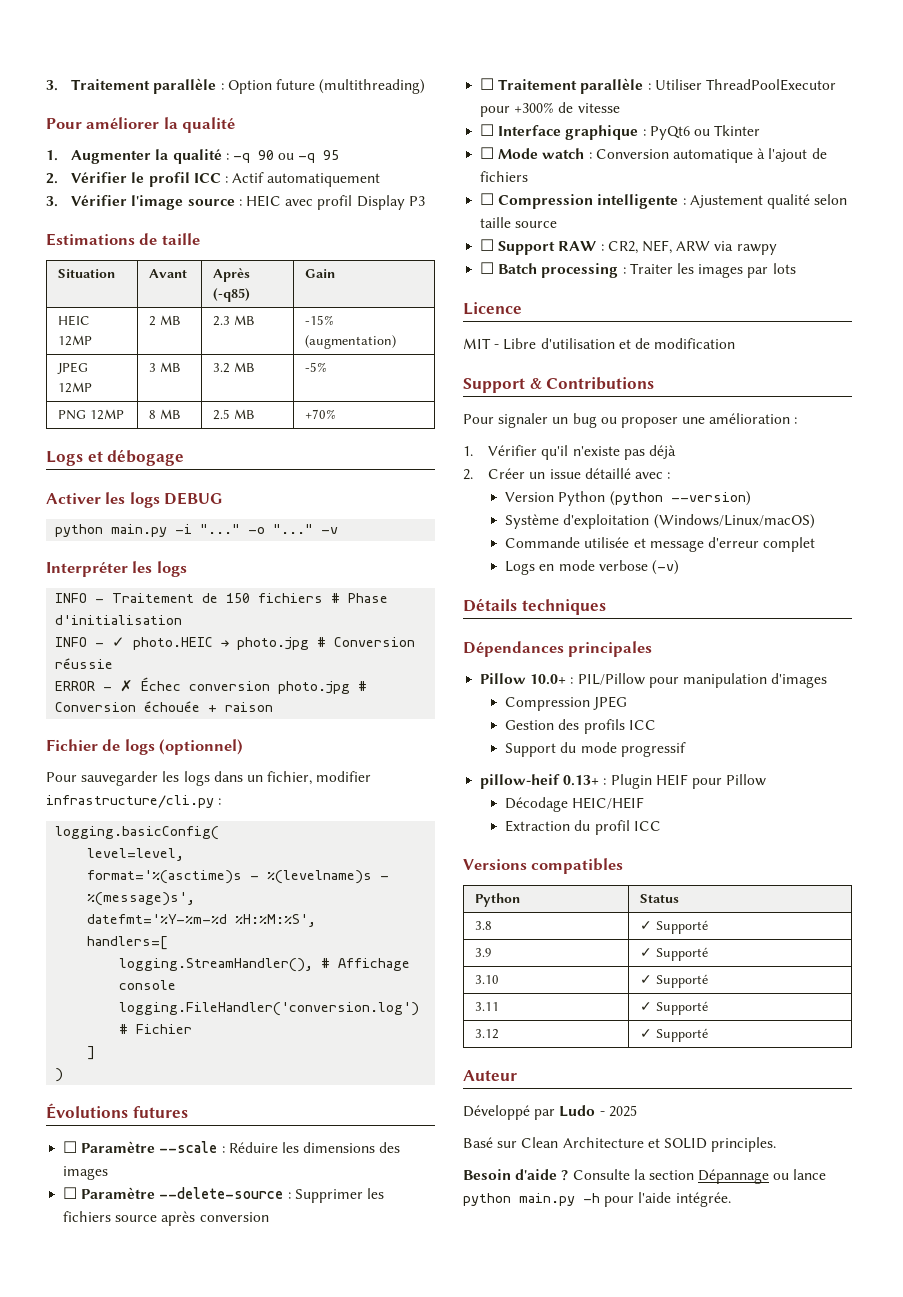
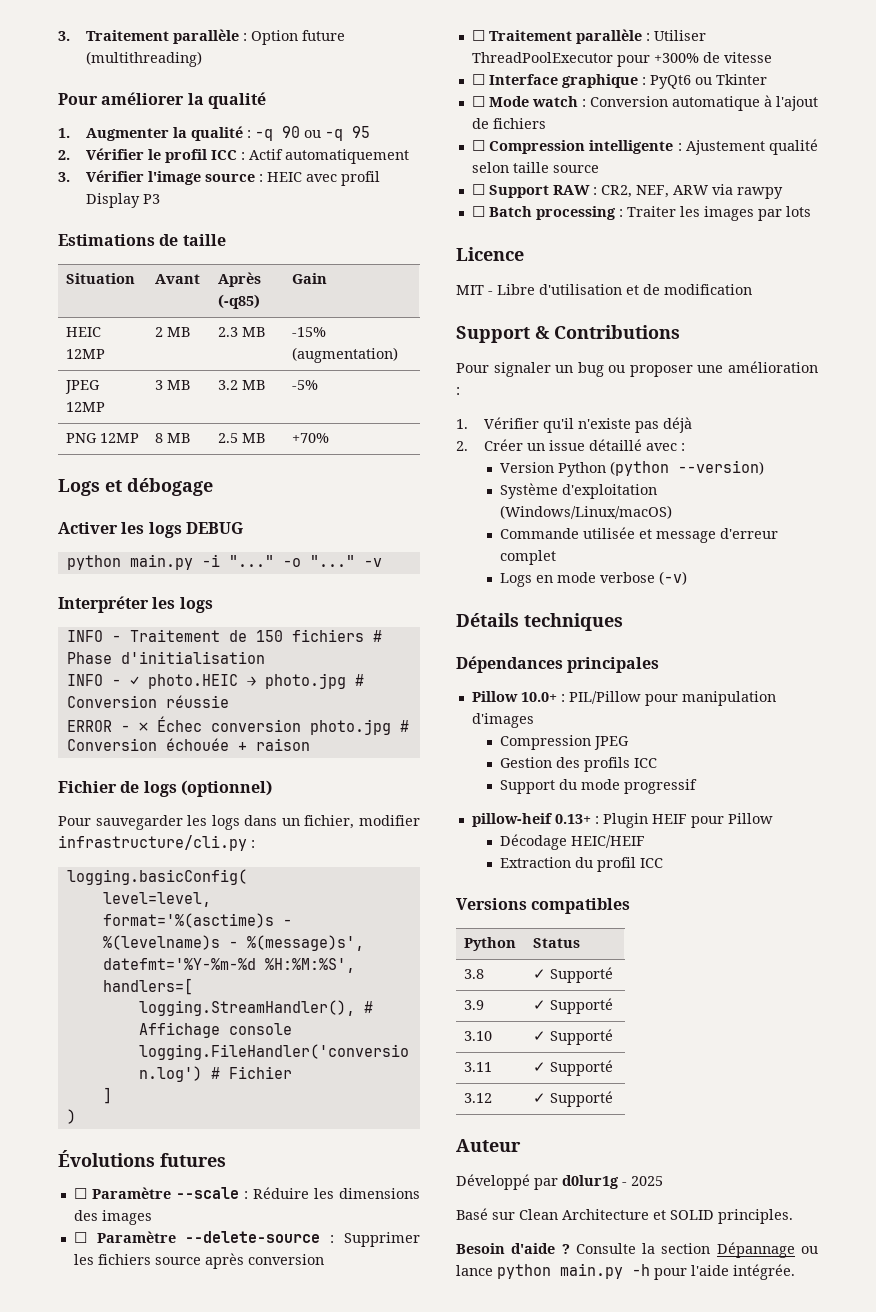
- Développé par Ludo - 2025
+ Développé par d0lur1g - 2025

